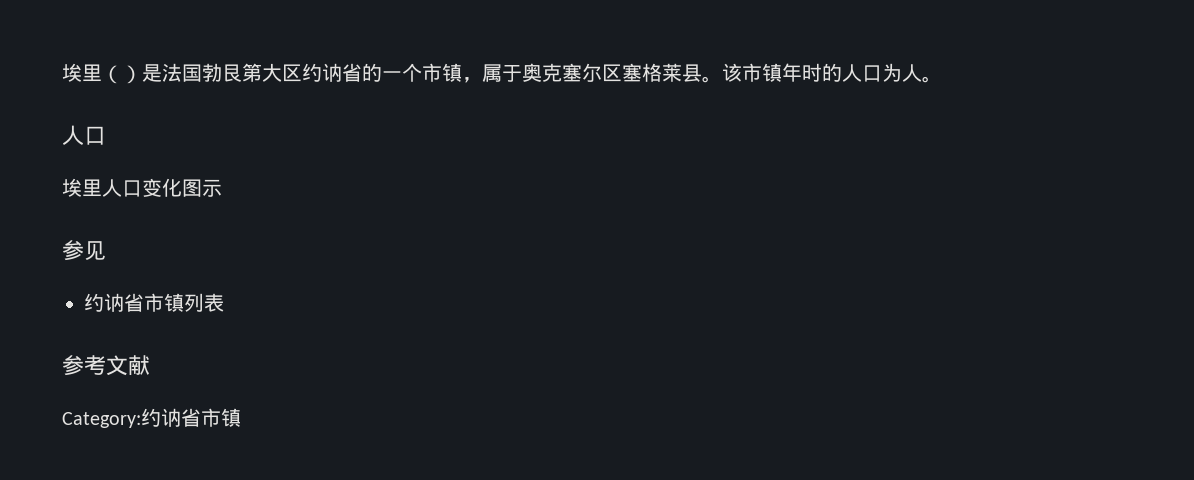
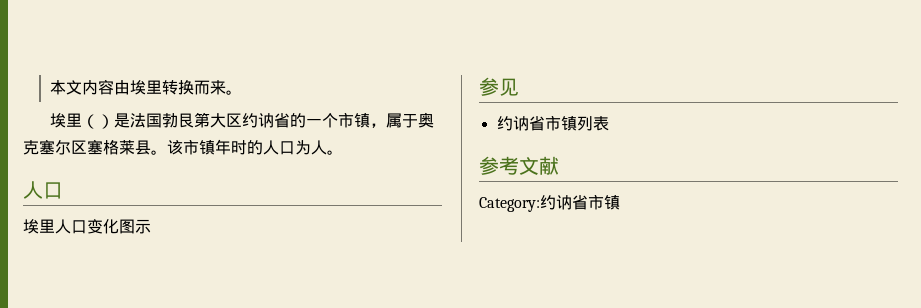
+ 本文内容由埃里转换而来。

